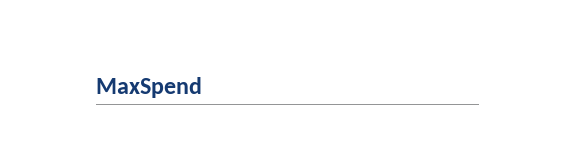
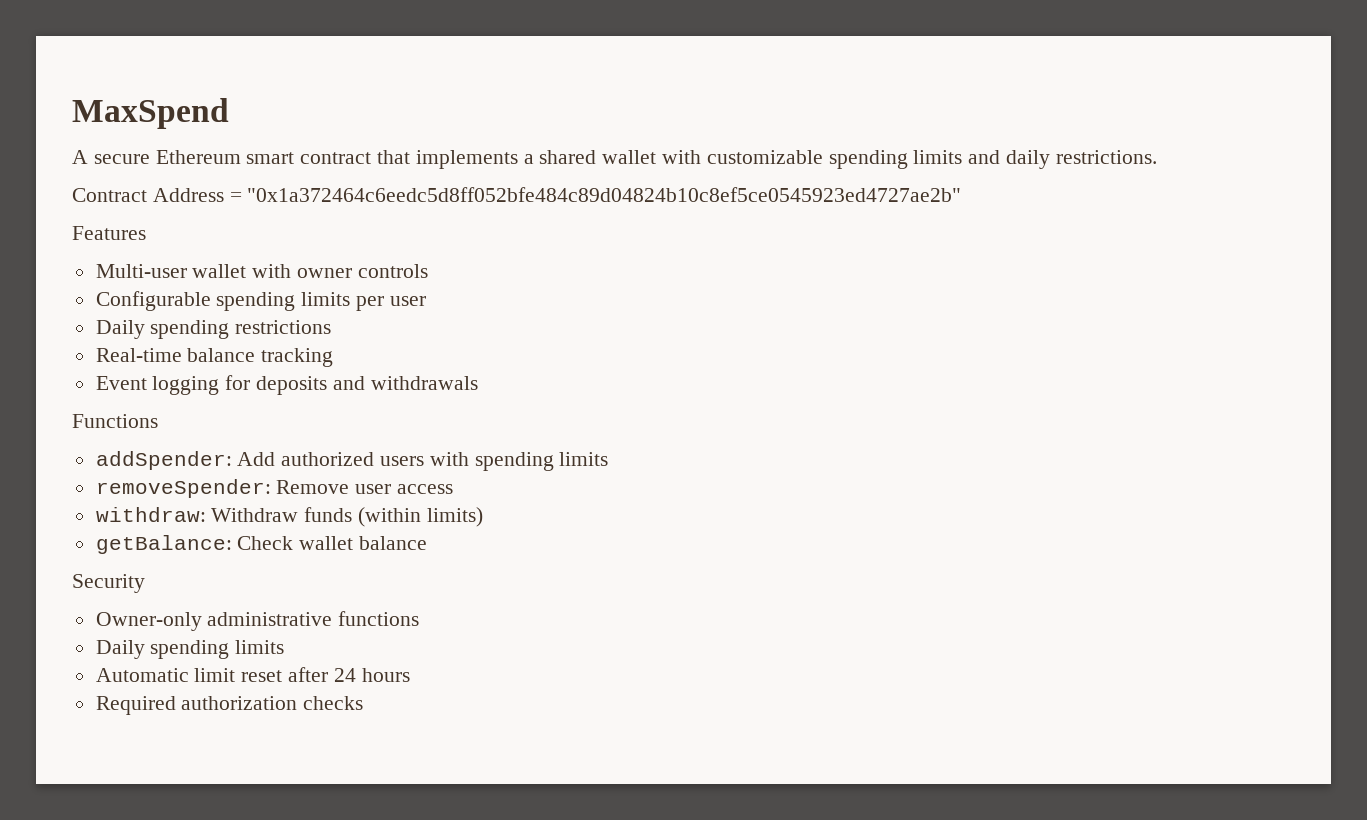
+ A secure Ethereum smart contract that implements a shared wallet with customizable spending limits and daily restrictions.
+ Contract Address = "0x1a372464c6eedc5d8ff052bfe484c89d04824b10c8ef5ce0545923ed4727ae2b"
+ Features
+ Multi-user wallet with owner controls
+ Configurable spending limits per user
+ Daily spending restrictions
+ Real-time balance tracking
+ Event logging for deposits and withdrawals
+ Functions
+ addSpender: Add authorized users with spending limits
+ removeSpender: Remove user access
+ withdraw: Withdraw funds (within limits)
+ getBalance: Check wallet balance
+ Security
+ Owner-only administrative functions
+ Daily spending limits
+ Automatic limit reset after 24 hours
+ Required authorization checks

